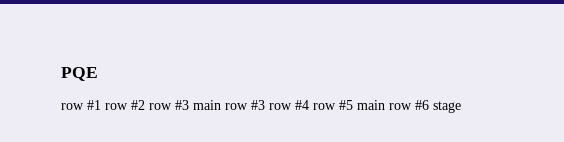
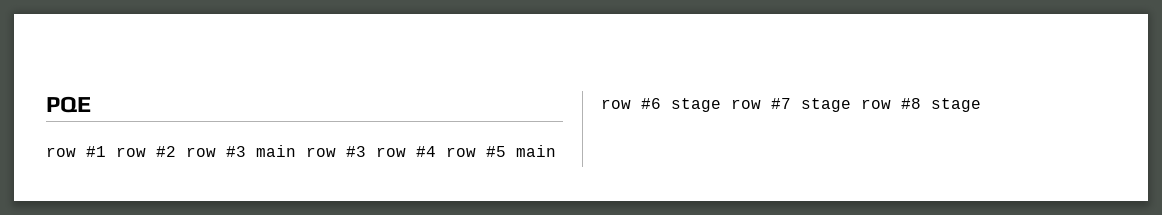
- row #1 row #2 row #3 main row #3 row #4 row #5 main row #6 stage
+ row #1 row #2 row #3 main row #3 row #4 row #5 main row #6 stage row #7 stage row #8 stage

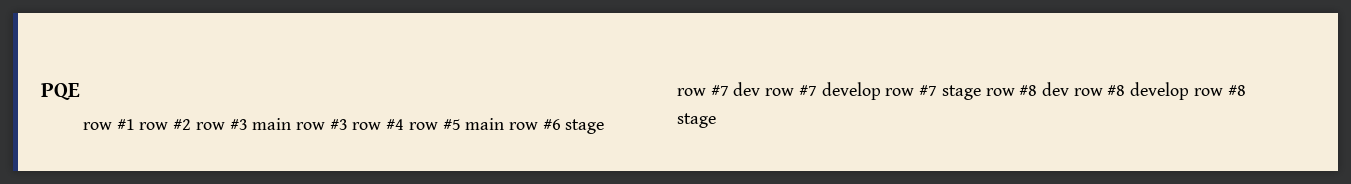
- row #1 row #2 row #3 main row #3 row #4 row #5 main row #6 stage row #7 stage row #8 stage
+ row #1 row #2 row #3 main row #3 row #4 row #5 main row #6 stage row #7 dev row #7 develop row #7 stage row #8 dev row #8 develop row #8 stage

